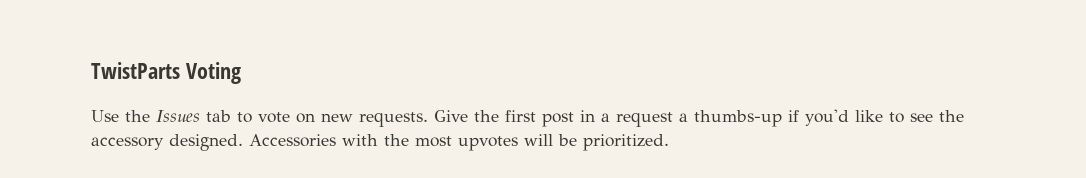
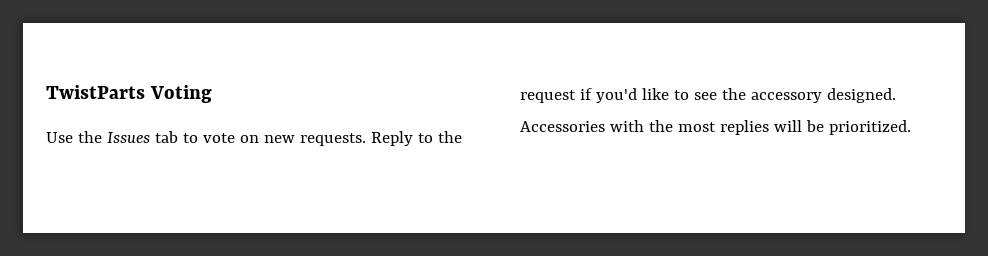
- Give the first post in a request a thumbs-up if you'd like to see the accessory designed.
+ Reply to the request if you'd like to see the accessory designed.
- Accessories with the most upvotes will be prioritized.
+ Accessories with the most replies will be prioritized.

